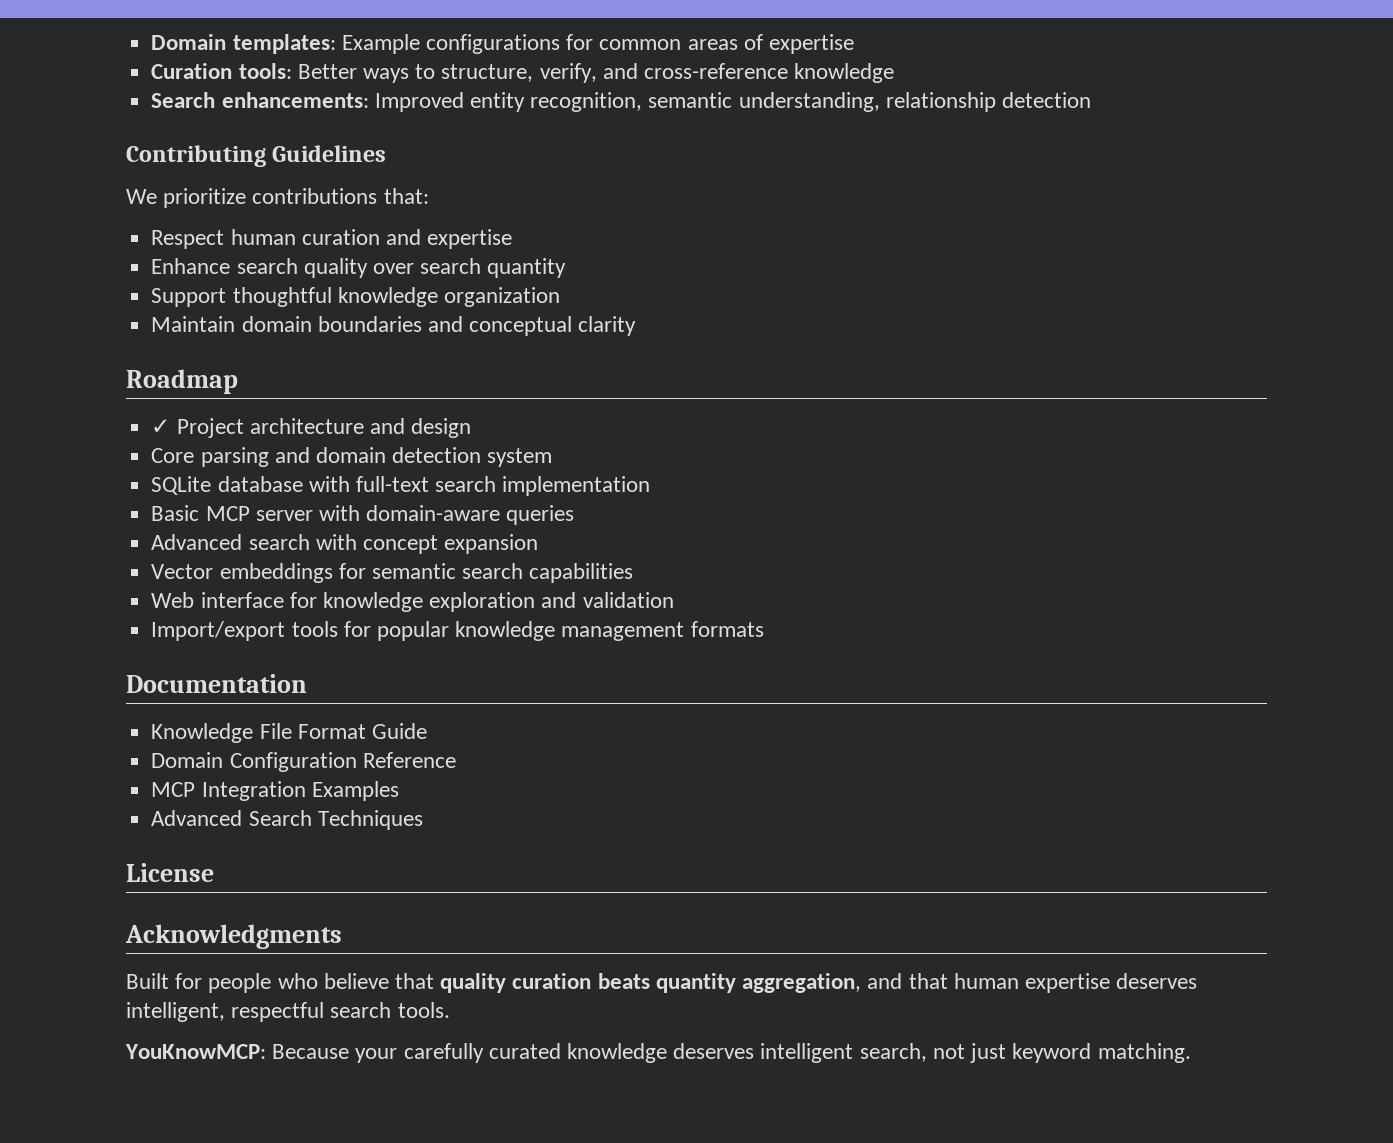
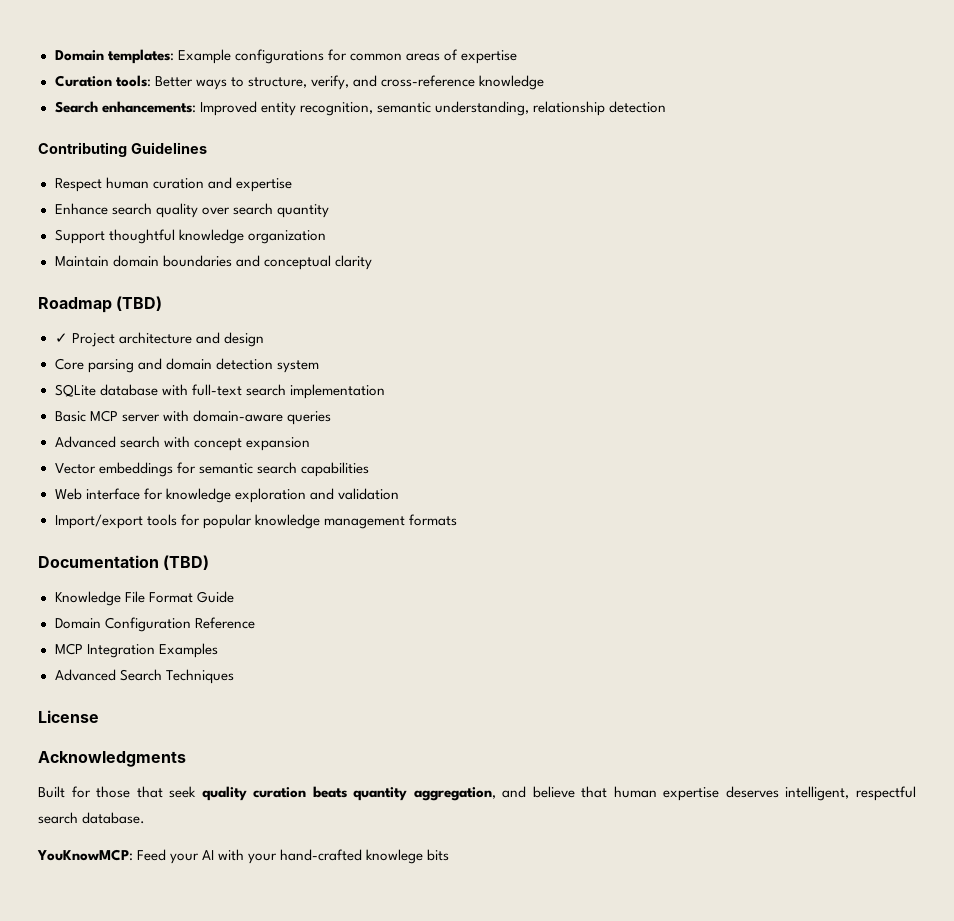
- We prioritize contributions that:
- Roadmap
+ Roadmap (TBD)
- Documentation
+ Documentation (TBD)
- Built for people who believe that quality curation beats quantity aggregation, and that human expertise deserves intelligent, respectful search tools.
+ Built for those that seek quality curation beats quantity aggregation, and believe that human expertise deserves intelligent, respectful search database.
- YouKnowMCP: Because your carefully curated knowledge deserves intelligent search, not just keyword matching.
+ YouKnowMCP: Feed your AI with your hand-crafted knowlege bits

